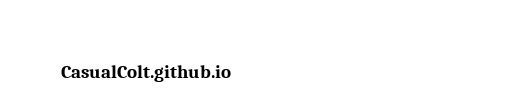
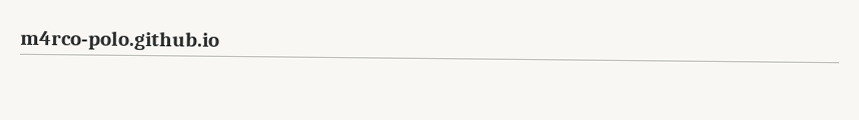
- CasualColt.github.io
+ m4rco-polo.github.io

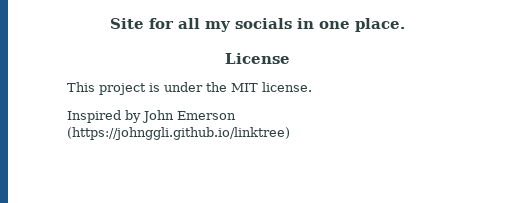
- m4rco-polo.github.io
+ Site for all my socials in one place.
+ License
+ This project is under the MIT license.
+ Inspired by John Emerson (https://johnggli.github.io/linktree)

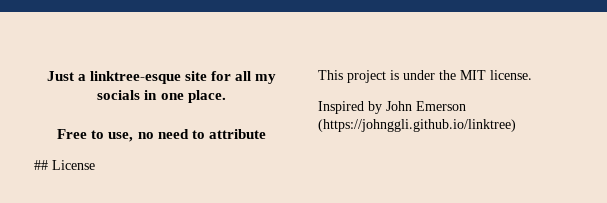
- Site for all my socials in one place.
+ Just a linktree-esque site for all my socials in one place.
- License
+ Free to use, no need to attribute
+ ## License

